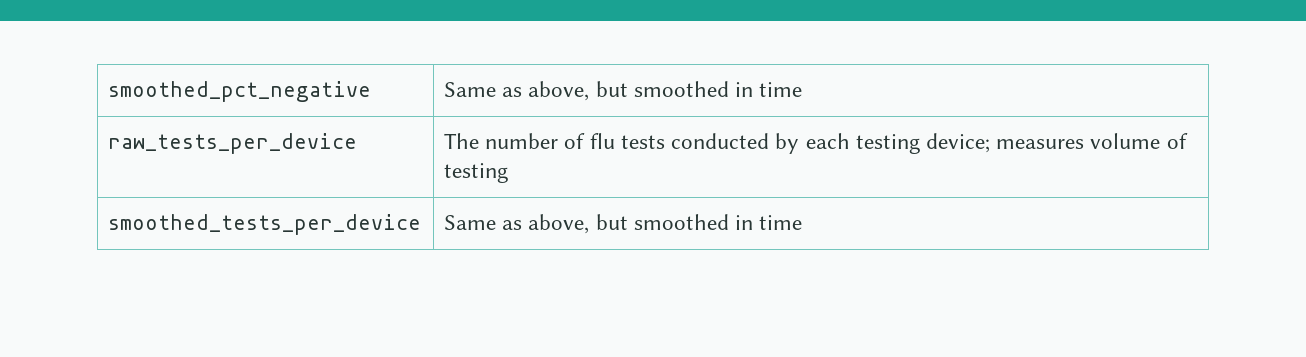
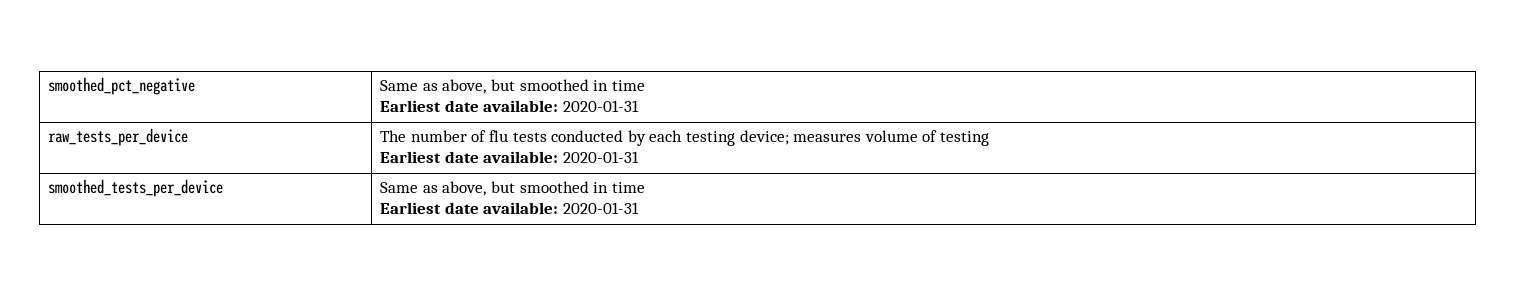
  smoothed_pct_negative | Same as above, but smoothed in time
+ Earliest date available: 2020-01-31
  raw_tests_per_device | The number of flu tests conducted by each testing device; measures volume of testing
+ Earliest date available: 2020-01-31
  smoothed_tests_per_device | Same as above, but smoothed in time
+ Earliest date available: 2020-01-31

